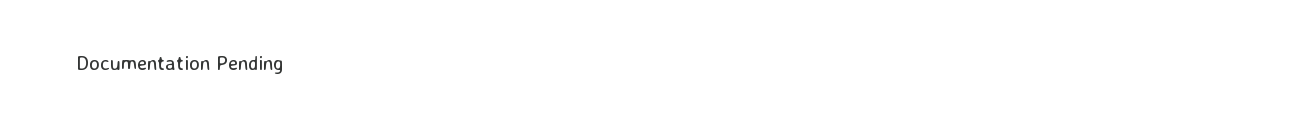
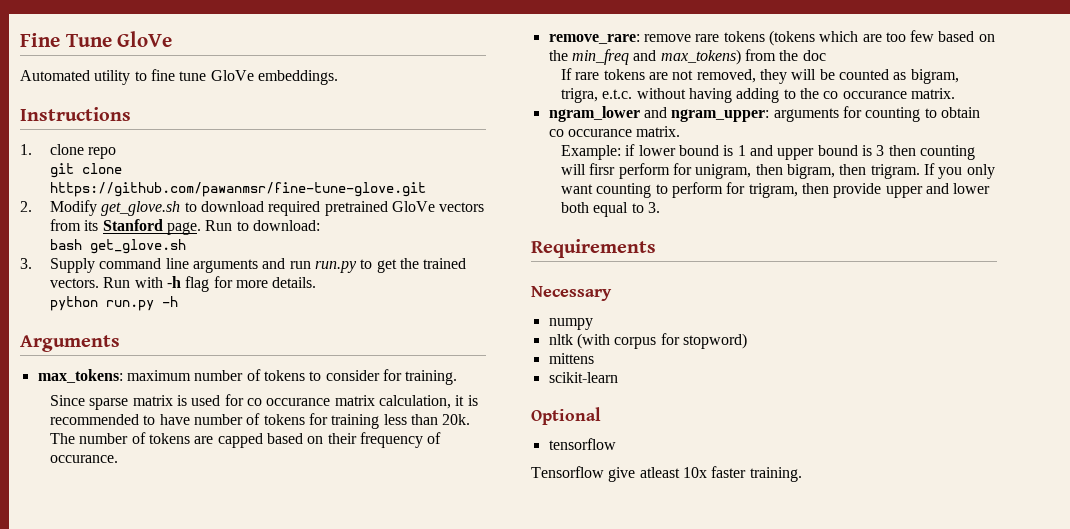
- Documentation Pending
+ Fine Tune GloVe
+ Automated utility to fine tune GloVe embeddings.
+ Instructions
+ 1. clone repo
+ git clone https://github.com/pawanmsr/fine-tune-glove.git
+ 2. Modify get_glove.sh to download required pretrained GloVe vectors from its Stanford page. Run to download:
+ bash get_glove.sh
+ 3. Supply command line arguments and run run.py to get the trained vectors. Run with -h flag for more details.
+ python run.py -h
+ Arguments
+ max_tokens: maximum number of tokens to consider for training.
+ Since sparse matrix is used for co occurance matrix calculation, it is recommended to have number of tokens for training less than 20k. The number of tokens are capped based on their frequency of occurance.
+ remove_rare: remove rare tokens (tokens which are too few based on the min_freq and max_tokens) from the doc
+ If rare tokens are not removed, they will be counted as bigram, trigra, e.t.c. without having adding to the co occurance matrix.
+ ngram_lower and ngram_upper: arguments for counting to obtain co occurance matrix.
+ Example: if lower bound is 1 and upper bound is 3 then counting will firsr perform for unigram, then bigram, then trigram. If you only want counting to perform for trigram, then provide upper and lower both equal to 3.
+ Requirements
+ Necessary
+ numpy
+ nltk (with corpus for stopword)
+ mittens
+ scikit-learn
+ Optional
+ tensorflow
+ Tensorflow give atleast 10x faster training.

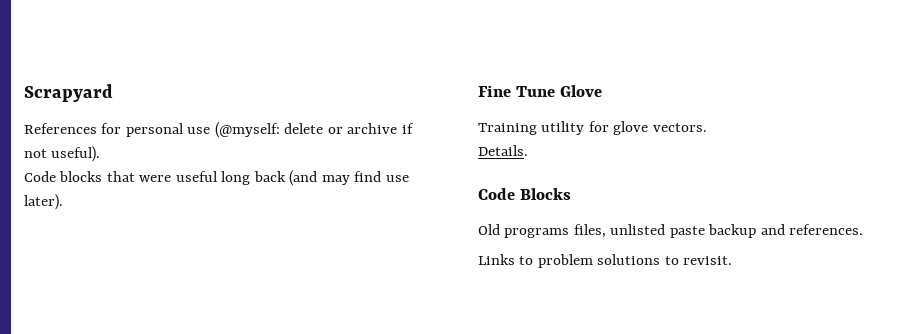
- Fine Tune GloVe
- Automated utility to fine tune GloVe embeddings.
- Instructions
- 1. clone repo
- git clone https://github.com/pawanmsr/fine-tune-glove.git
- 2. Modify get_glove.sh to download required pretrained GloVe vectors from its Stanford page. Run to download:
- bash get_glove.sh
- 3. Supply command line arguments and run run.py to get the trained vectors. Run with -h flag for more details.
- python run.py -h
- Arguments
- max_tokens: maximum number of tokens to consider for training.
- Since sparse matrix is used for co occurance matrix calculation, it is recommended to have number of tokens for training less than 20k. The number of tokens are capped based on their frequency of occurance.
- remove_rare: remove rare tokens (tokens which are too few based on the min_freq and max_tokens) from the doc
- If rare tokens are not removed, they will be counted as bigram, trigra, e.t.c. without having adding to the co occurance matrix.
- ngram_lower and ngram_upper: arguments for counting to obtain co occurance matrix.
- Example: if lower bound is 1 and upper bound is 3 then counting will firsr perform for unigram, then bigram, then trigram. If you only want counting to perform for trigram, then provide upper and lower both equal to 3.
- Requirements
- Necessary
- numpy
- nltk (with corpus for stopword)
- mittens
- scikit-learn
- Optional
- tensorflow
- Tensorflow give atleast 10x faster training.
+ Scrapyard
+ References for personal use (@myself: delete or archive if not useful).
+ Code blocks that were useful long back (and may find use later).
+ Fine Tune Glove
+ Training utility for glove vectors.
+ Details.
+ Code Blocks
+ Old programs files, unlisted paste backup and references.
+ Links to problem solutions to revisit.

